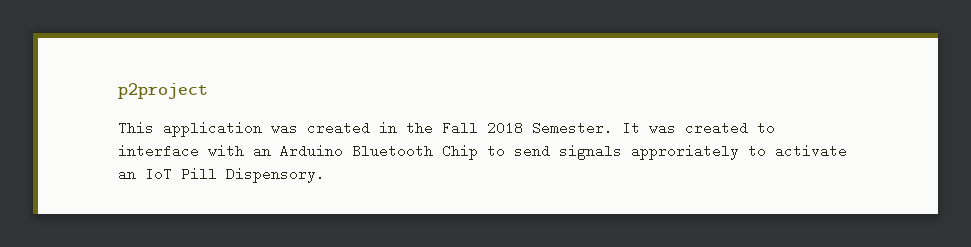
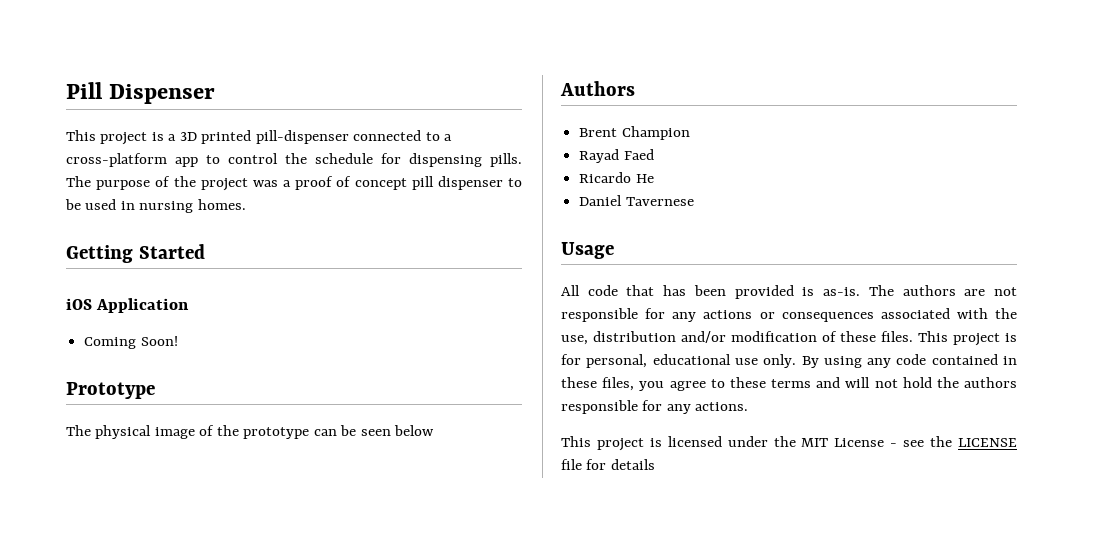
- p2project
- This application was created in the Fall 2018 Semester. It was created to interface with an Arduino Bluetooth Chip to send signals approriately to activate an IoT Pill Dispensory.
+ Pill Dispenser
+ This project is a 3D printed pill-dispenser connected to a cross-platform app to control the schedule for dispensing pills. The purpose of the project was a proof of concept pill dispenser to be used in nursing homes.
+ Getting Started
+ iOS Application
+ Coming Soon!
+ Prototype
+ The physical image of the prototype can be seen below
+ Authors
+ Brent Champion
+ Rayad Faed
+ Ricardo He
+ Daniel Tavernese
+ Usage
+ All code that has been provided is as-is. The authors are not responsible for any actions or consequences associated with the use, distribution and/or modification of these files. This project is for personal, educational use only. By using any code contained in these files, you agree to these terms and will not hold the authors responsible for any actions.
+ This project is licensed under the MIT License - see the LICENSE file for details

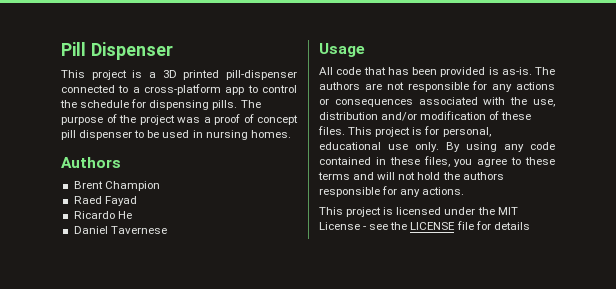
- Getting Started
- iOS Application
- Coming Soon!
- Prototype
- The physical image of the prototype can be seen below
- Rayad Faed
+ Raed Fayad

